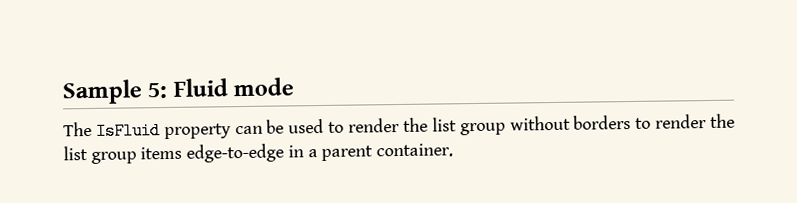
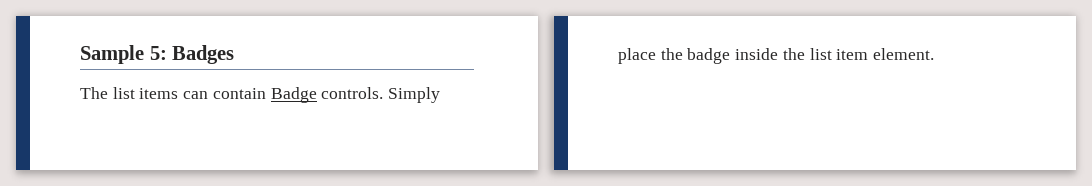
- Sample 5: Fluid mode
+ Sample 5: Badges
- The IsFluid property can be used to render the list group without borders to render the list group items edge-to-edge in a parent container.
+ The list items can contain Badge controls. Simply place the badge inside the list item element.

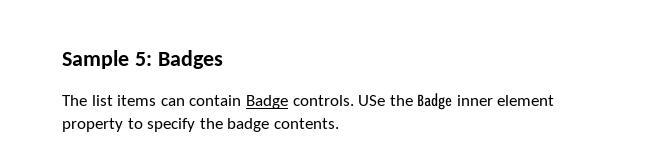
- Simply place the badge inside the list item element.
+ USe the Badge inner element property to specify the badge contents.

